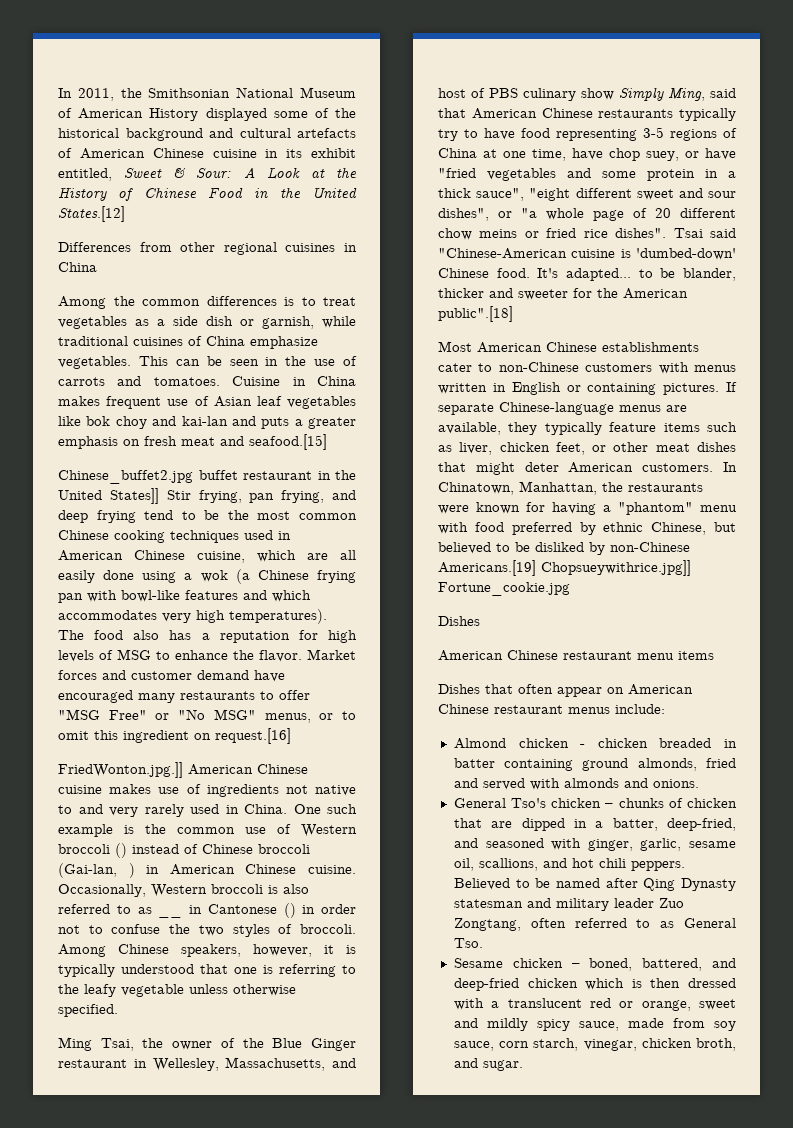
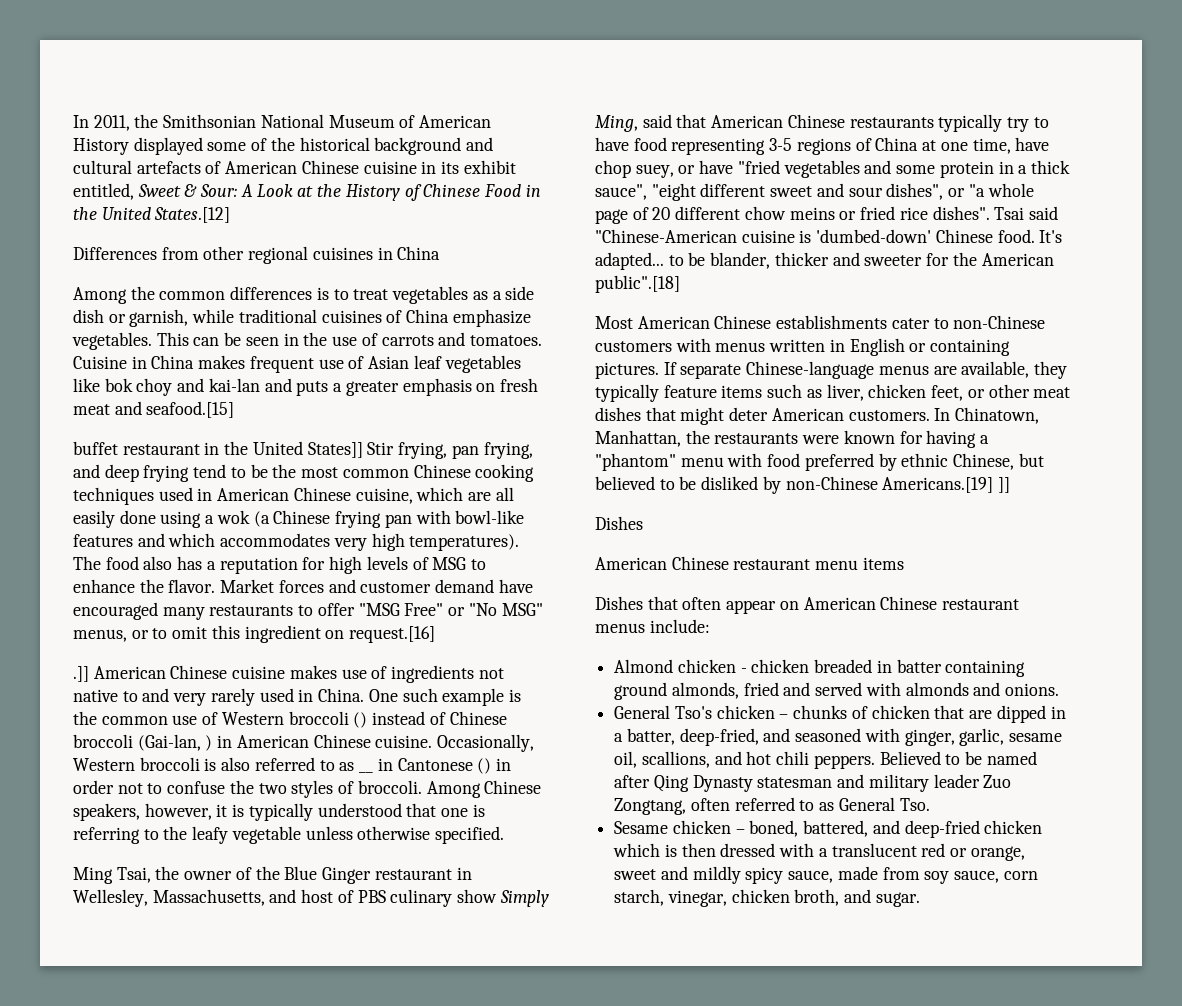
- Chinese_buffet2.jpg buffet restaurant in the United States]] Stir frying, pan frying, and deep frying tend to be the most common Chinese cooking techniques used in American Chinese cuisine, which are all easily done using a wok (a Chinese frying pan with bowl-like features and which accommodates very high temperatures).
+ buffet restaurant in the United States]] Stir frying, pan frying, and deep frying tend to be the most common Chinese cooking techniques used in American Chinese cuisine, which are all easily done using a wok (a Chinese frying pan with bowl-like features and which accommodates very high temperatures).
- FriedWonton.jpg.]] American Chinese cuisine makes use of ingredients not native to and very rarely used in China.
+ .]] American Chinese cuisine makes use of ingredients not native to and very rarely used in China.
- In Chinatown, Manhattan, the restaurants were known for having a "phantom" menu with food preferred by ethnic Chinese, but believed to be disliked by non-Chinese Americans.[19] Chopsueywithrice.jpg]] Fortune_cookie.jpg
+ In Chinatown, Manhattan, the restaurants were known for having a "phantom" menu with food preferred by ethnic Chinese, but believed to be disliked by non-Chinese Americans.[19] ]]

